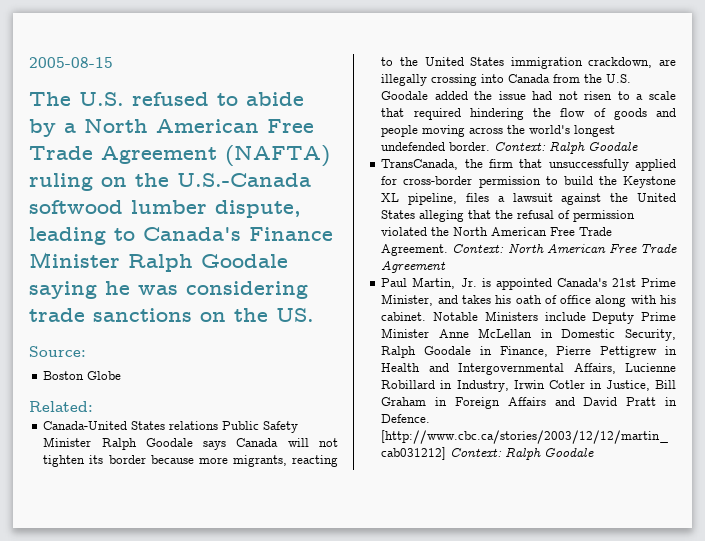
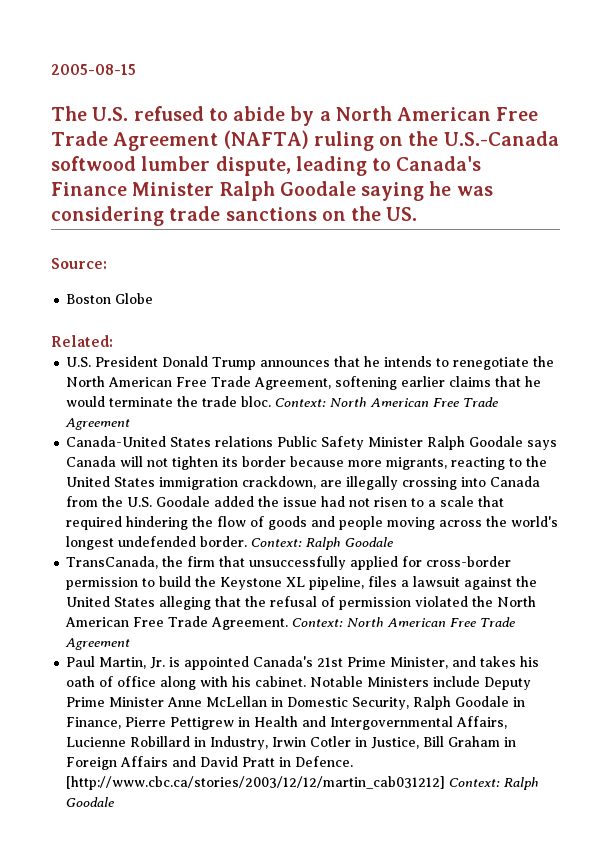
+ U.S. President Donald Trump announces that he intends to renegotiate the North American Free Trade Agreement, softening earlier claims that he would terminate the trade bloc. Context: North American Free Trade Agreement

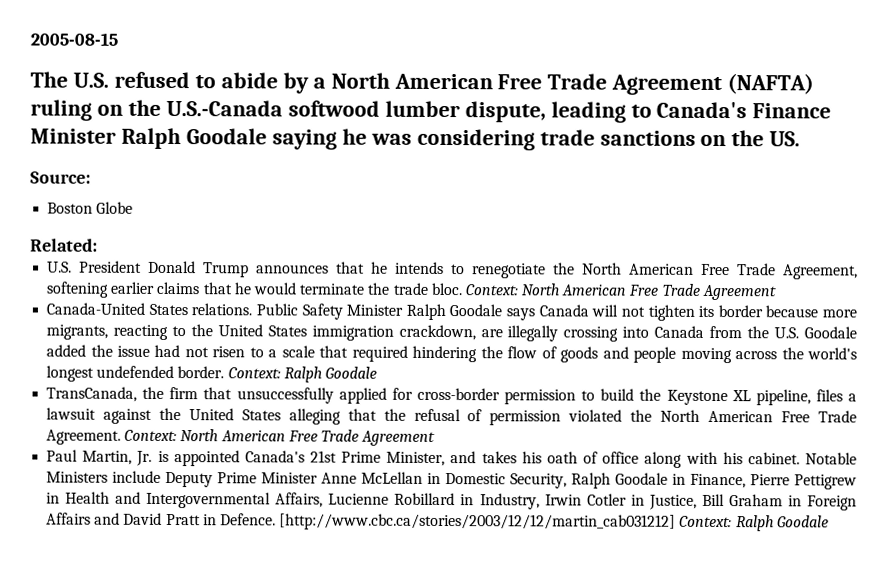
- Canada-United States relations Public Safety Minister Ralph Goodale says Canada will not tighten its border because more migrants, reacting to the United States immigration crackdown, are illegally crossing into Canada from the U.S. Goodale added the issue had not risen to a scale that required hindering the flow of goods and people moving across the world's longest undefended border.
+ Canada-United States relations. Public Safety Minister Ralph Goodale says Canada will not tighten its border because more migrants, reacting to the United States immigration crackdown, are illegally crossing into Canada from the U.S. Goodale added the issue had not risen to a scale that required hindering the flow of goods and people moving across the world's longest undefended border.

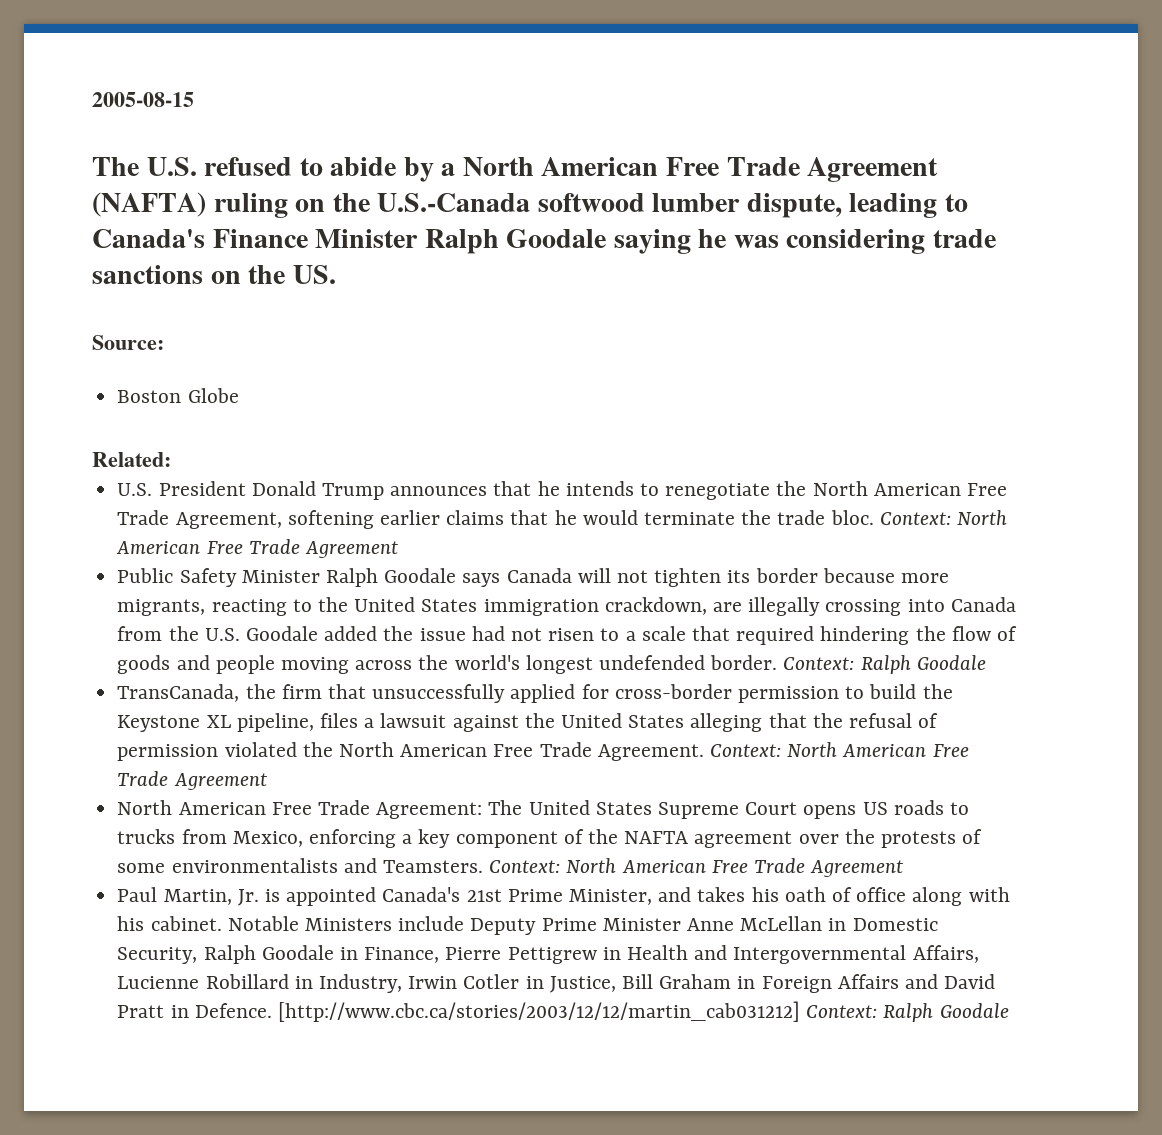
- Canada-United States relations.
+ North American Free Trade Agreement: The United States Supreme Court opens US roads to trucks from Mexico, enforcing a key component of the NAFTA agreement over the protests of some environmentalists and Teamsters. Context: North American Free Trade Agreement

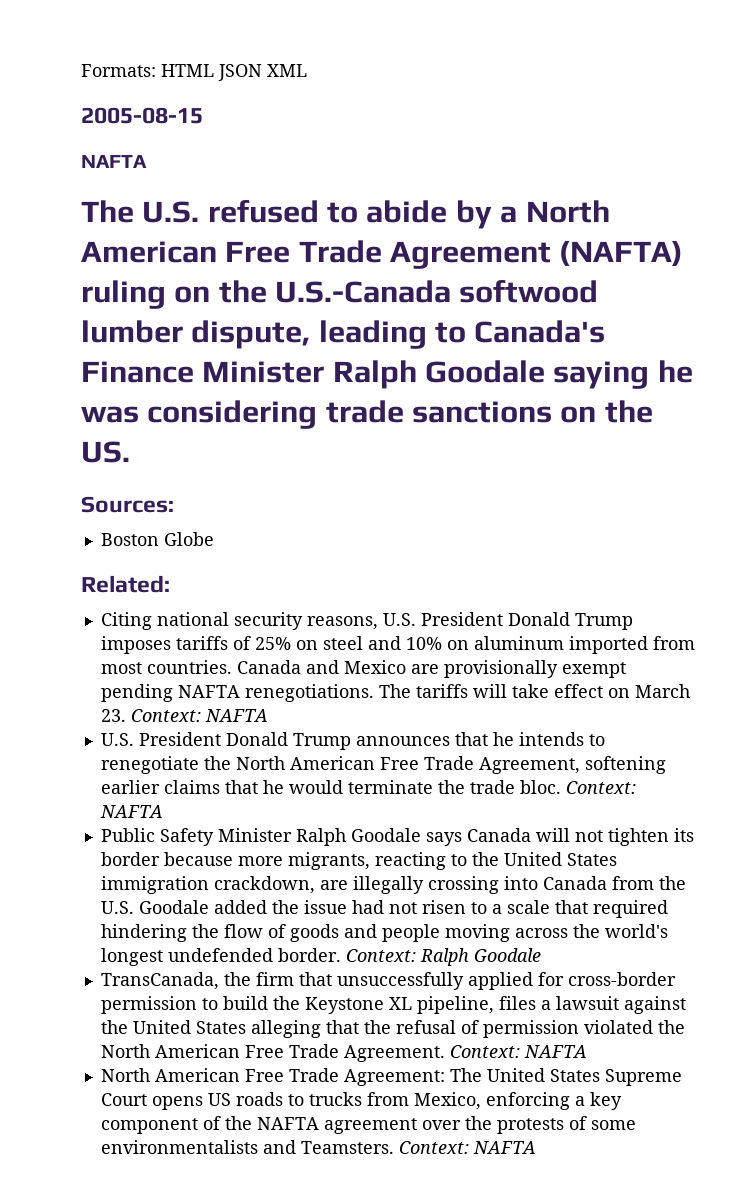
+ Formats: HTML JSON XML
  2005-08-15
+ NAFTA
- Source:
+ Sources:
+ Citing national security reasons, U.S. President Donald Trump imposes tariffs of 25% on steel and 10% on aluminum imported from most countries. Canada and Mexico are provisionally exempt pending NAFTA renegotiations. The tariffs will take effect on March 23. Context: NAFTA
- U.S. President Donald Trump announces that he intends to renegotiate the North American Free Trade Agreement, softening earlier claims that he would terminate the trade bloc. Context: North American Free Trade Agreement
+ U.S. President Donald Trump announces that he intends to renegotiate the North American Free Trade Agreement, softening earlier claims that he would terminate the trade bloc. Context: NAFTA
- TransCanada, the firm that unsuccessfully applied for cross-border permission to build the Keystone XL pipeline, files a lawsuit against the United States alleging that the refusal of permission violated the North American Free Trade Agreement. Context: North American Free Trade Agreement
+ TransCanada, the firm that unsuccessfully applied for cross-border permission to build the Keystone XL pipeline, files a lawsuit against the United States alleging that the refusal of permission violated the North American Free Trade Agreement. Context: NAFTA
- North American Free Trade Agreement: The United States Supreme Court opens US roads to trucks from Mexico, enforcing a key component of the NAFTA agreement over the protests of some environmentalists and Teamsters. Context: North American Free Trade Agreement
- Paul Martin, Jr. is appointed Canada's 21st Prime Minister, and takes his oath of office along with his cabinet. Notable Ministers include Deputy Prime Minister Anne McLellan in Domestic Security, Ralph Goodale in Finance, Pierre Pettigrew in Health and Intergovernmental Affairs, Lucienne Robillard in Industry, Irwin Cotler in Justice, Bill Graham in Foreign Affairs and David Pratt in Defence. [http://www.cbc.ca/stories/2003/12/12/martin_cab031212] Context: Ralph Goodale
+ North American Free Trade Agreement: The United States Supreme Court opens US roads to trucks from Mexico, enforcing a key component of the NAFTA agreement over the protests of some environmentalists and Teamsters. Context: NAFTA

